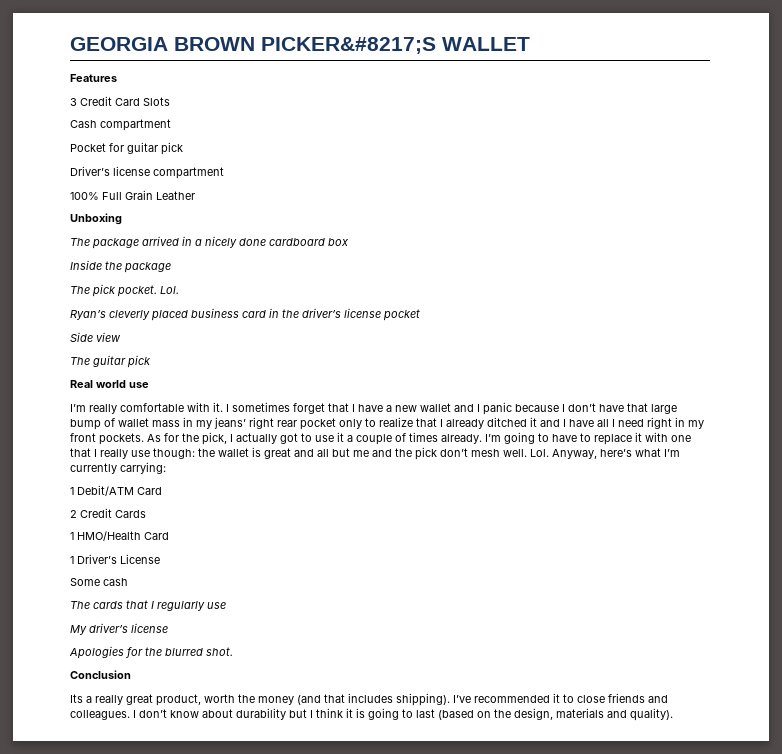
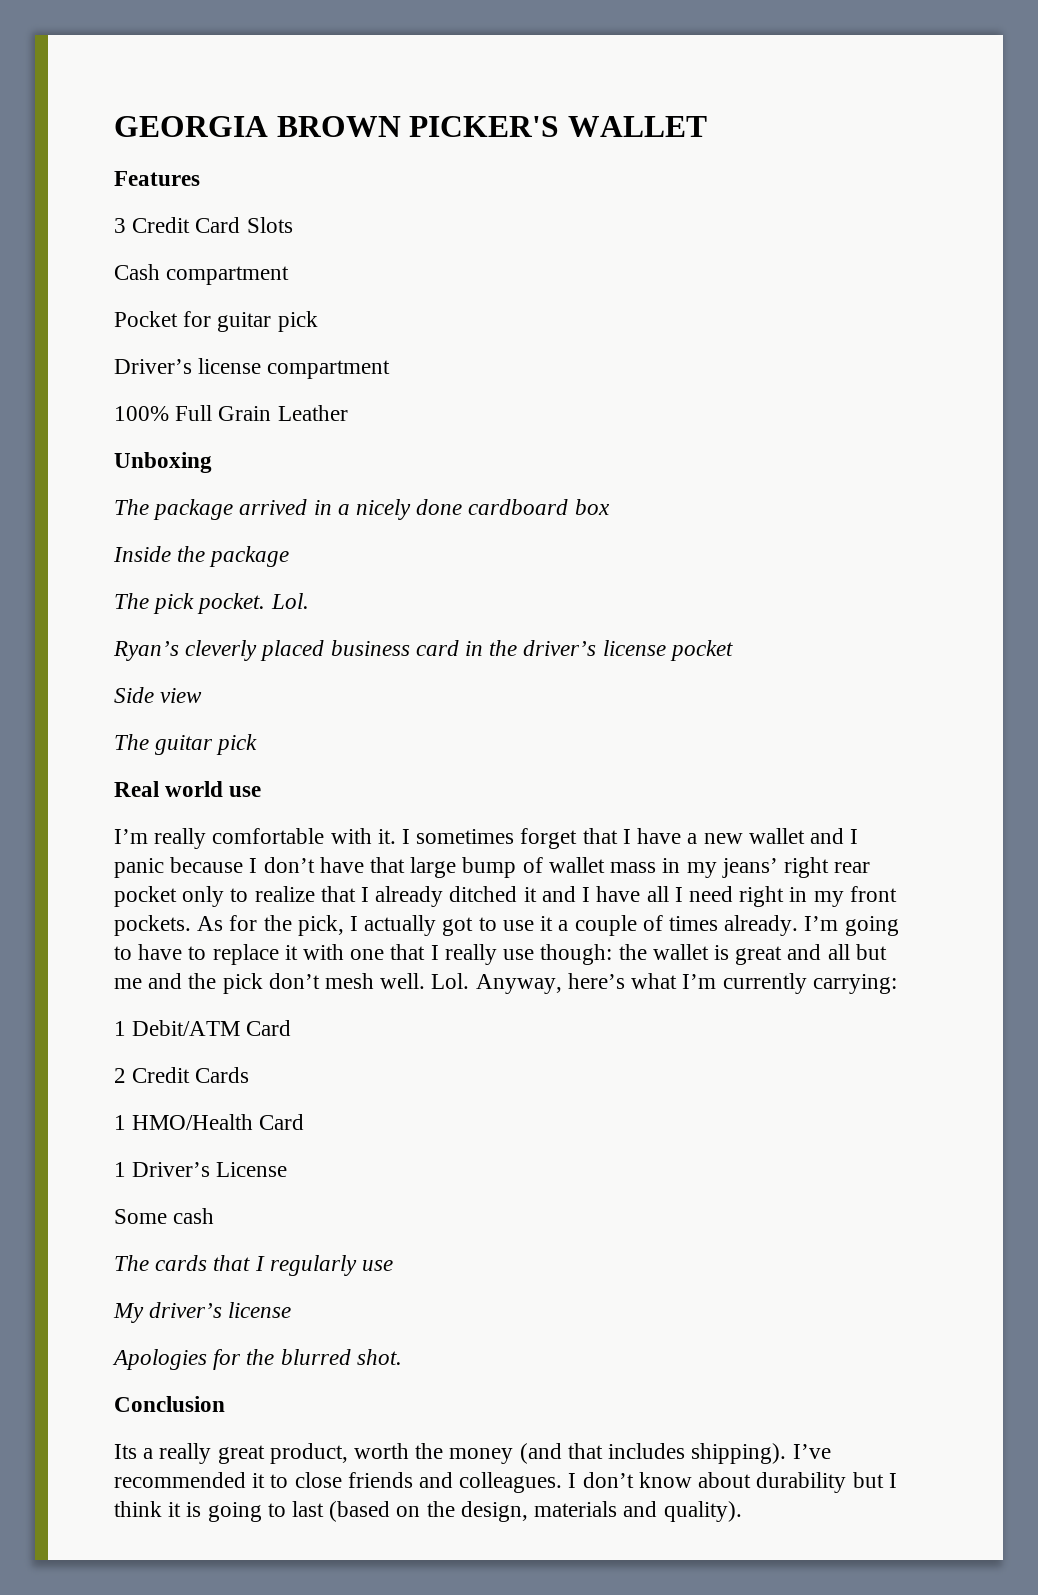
- GEORGIA BROWN PICKER&#8217;S WALLET
+ GEORGIA BROWN PICKER'S WALLET

